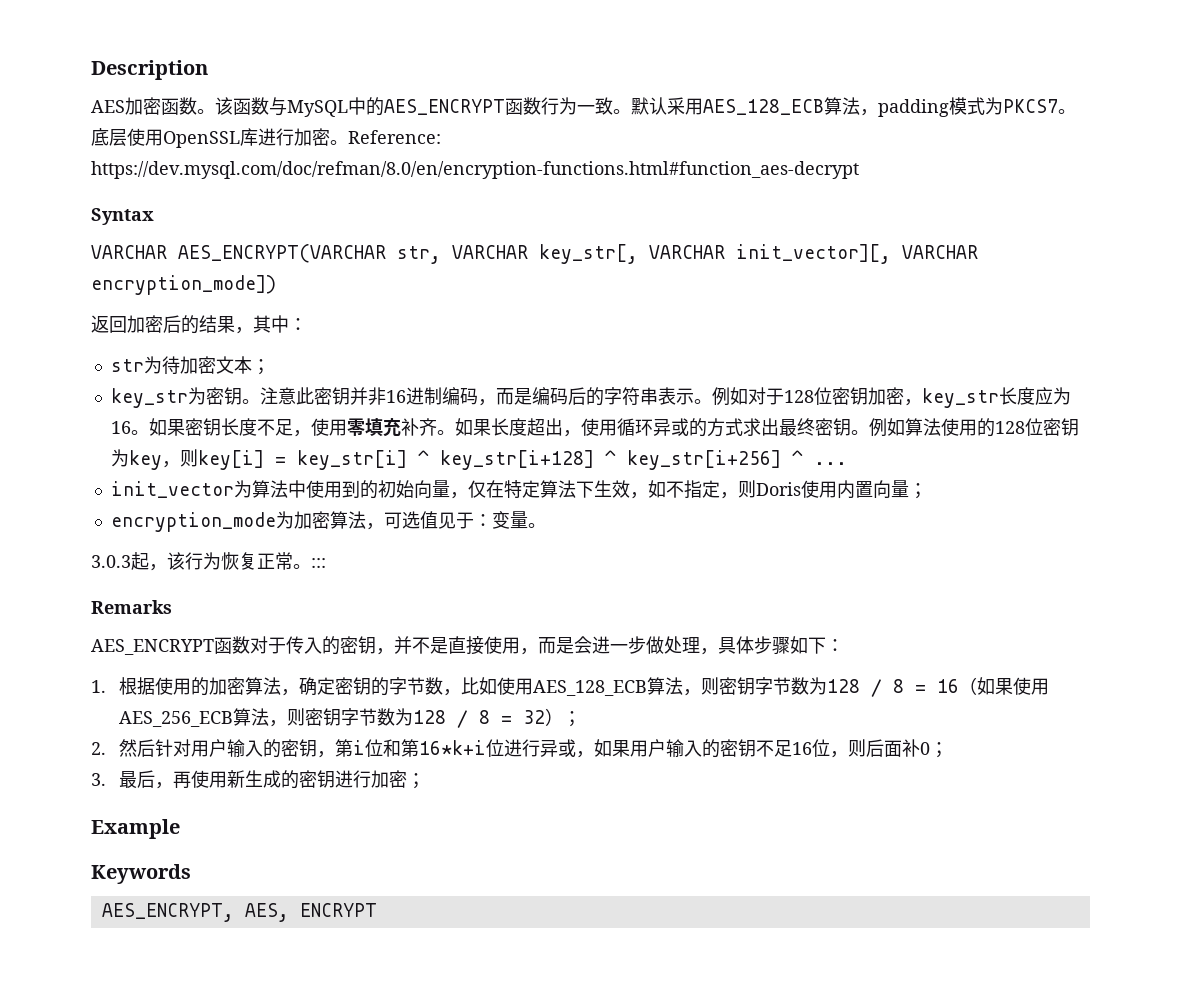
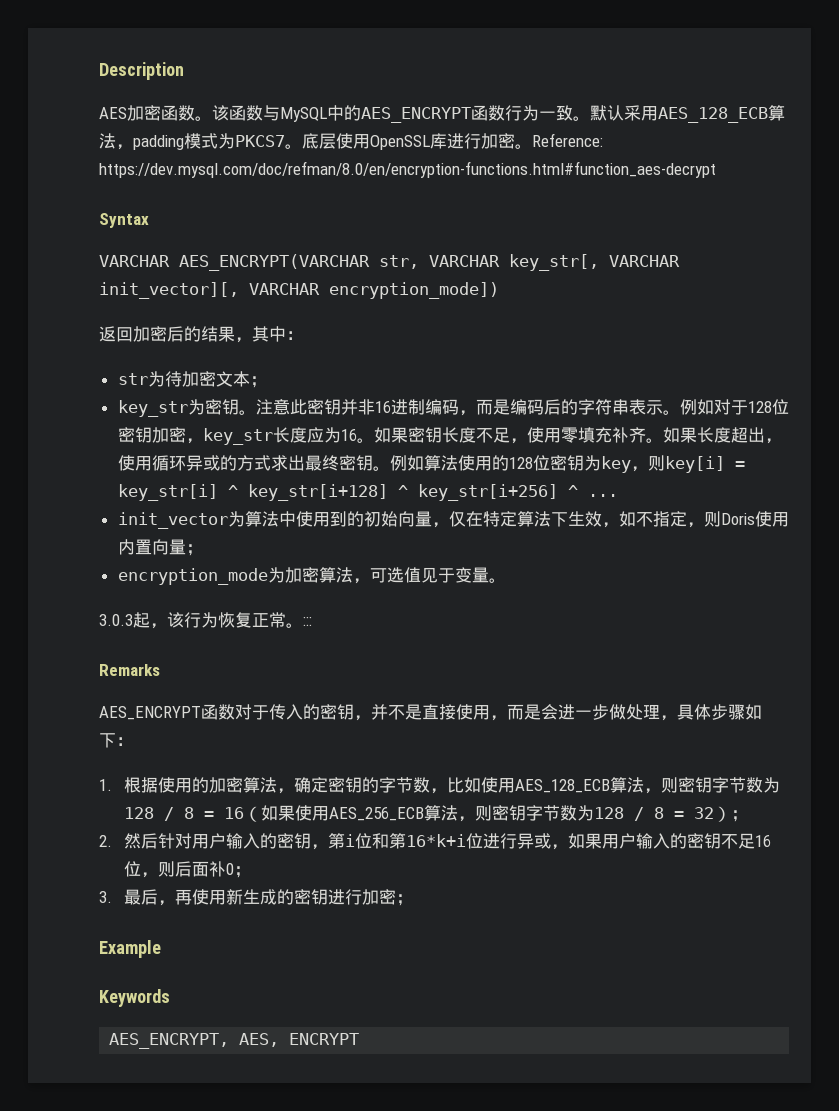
- encryption_mode为加密算法，可选值见于：变量。
+ encryption_mode为加密算法，可选值见于变量。

